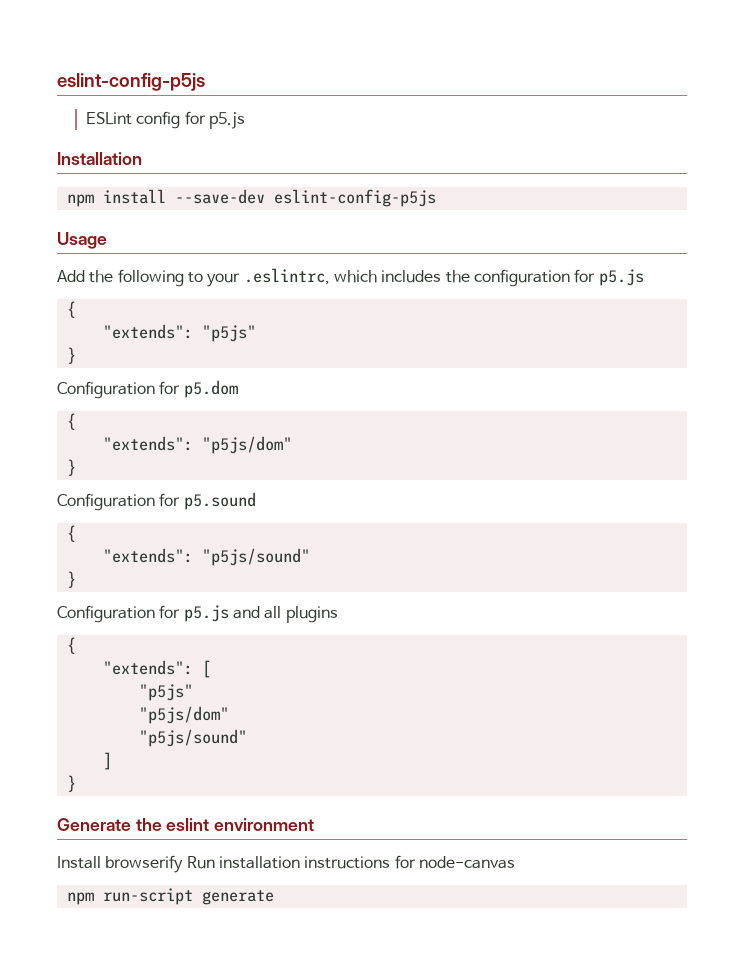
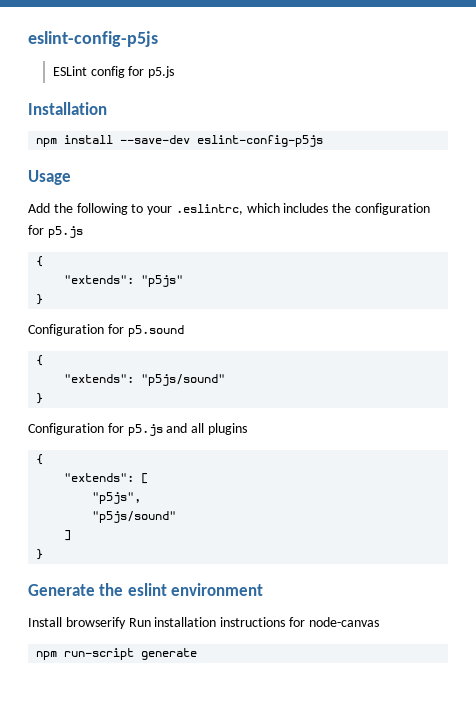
- Configuration for p5.dom
- {
- "extends": "p5js/dom"
- }
  "extends": [
- "p5js"
- "p5js/dom"
+ "p5js",

